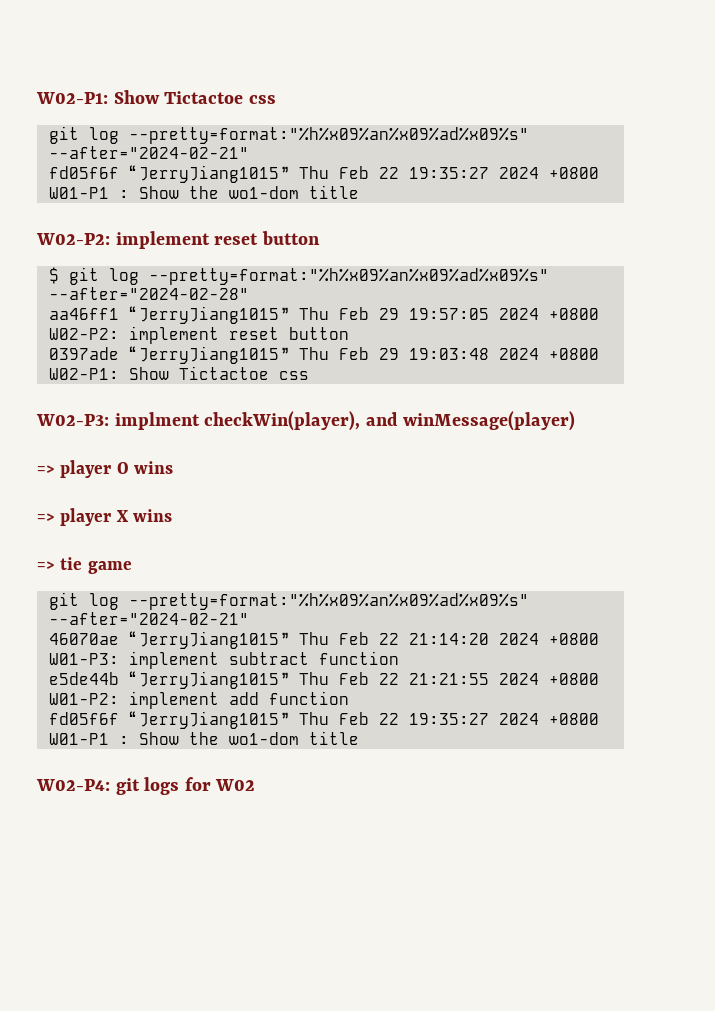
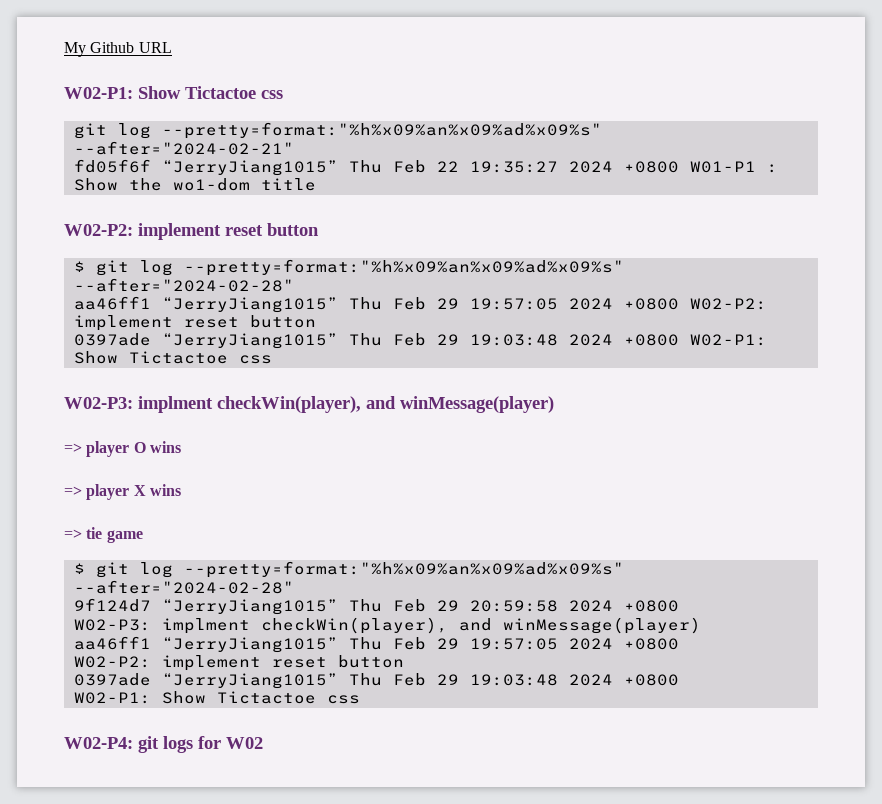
+ My Github URL
  => tie game
- git log --pretty=format:"%h%x09%an%x09%ad%x09%s" --after="2024-02-21"
- 46070ae “JerryJiang1015” Thu Feb 22 21:14:20 2024 +0800 W01-P3: implement subtract function
- e5de44b “JerryJiang1015” Thu Feb 22 21:21:55 2024 +0800 W01-P2: implement add function
- fd05f6f “JerryJiang1015” Thu Feb 22 19:35:27 2024 +0800 W01-P1 : Show the wo1-dom title
+ $ git log --pretty=format:"%h%x09%an%x09%ad%x09%s" --after="2024-02-28"
+ 9f124d7 “JerryJiang1015” Thu Feb 29 20:59:58 2024 +0800
+ W02-P3: implment checkWin(player), and winMessage(player)
+ aa46ff1 “JerryJiang1015” Thu Feb 29 19:57:05 2024 +0800
+ W02-P2: implement reset button
+ 0397ade “JerryJiang1015” Thu Feb 29 19:03:48 2024 +0800
+ W02-P1: Show Tictactoe css

